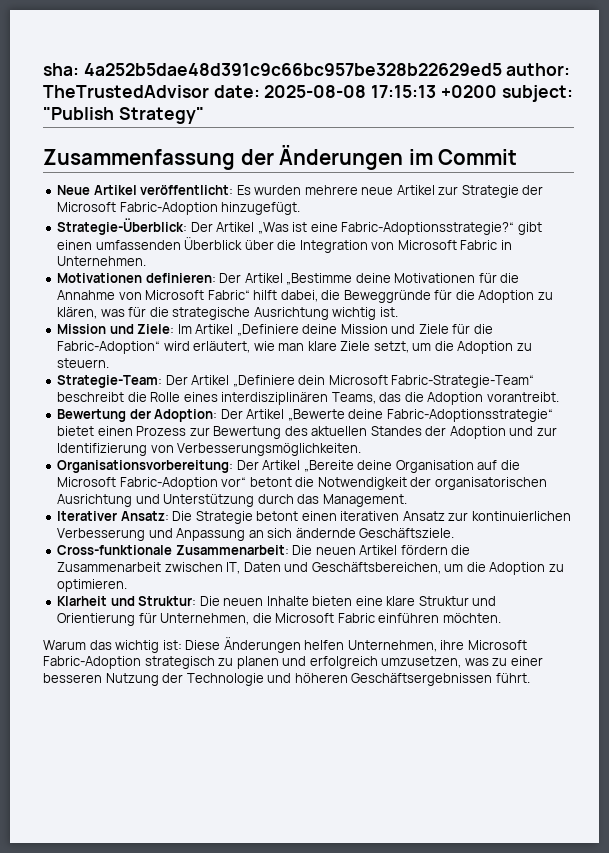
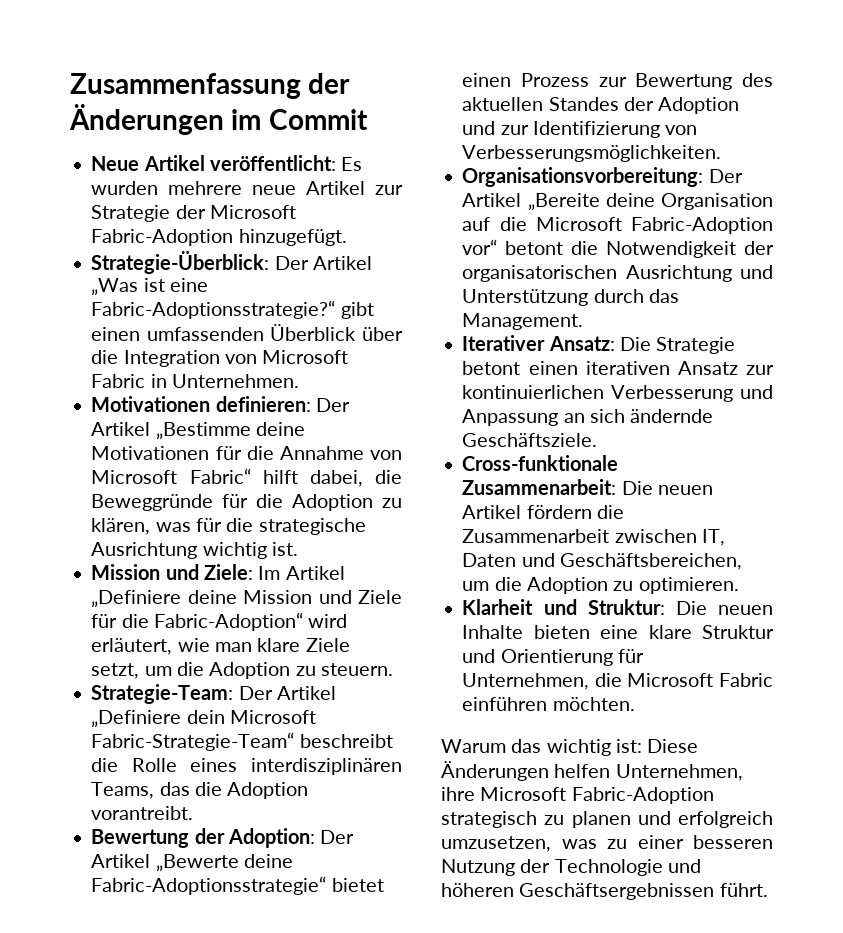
- sha: 4a252b5dae48d391c9c66bc957be328b22629ed5 author: TheTrustedAdvisor date: 2025-08-08 17:15:13 +0200 subject: "Publish Strategy"

